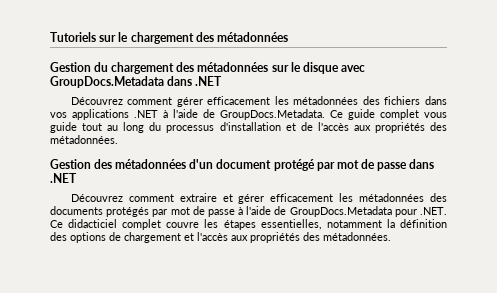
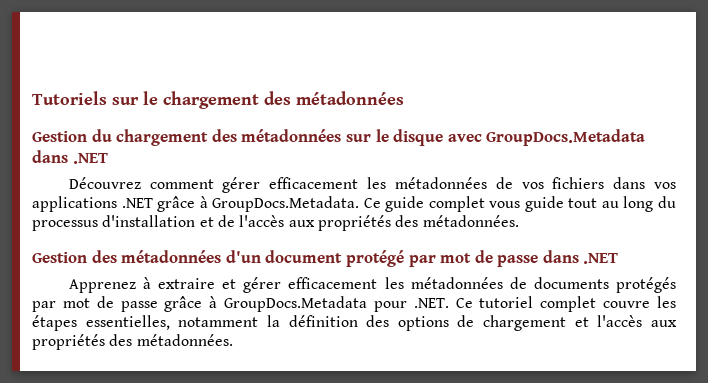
- Découvrez comment gérer efficacement les métadonnées des fichiers dans vos applications .NET à l'aide de GroupDocs.Metadata. Ce guide complet vous guide tout au long du processus d'installation et de l'accès aux propriétés des métadonnées.
+ Découvrez comment gérer efficacement les métadonnées de vos fichiers dans vos applications .NET grâce à GroupDocs.Metadata. Ce guide complet vous guide tout au long du processus d'installation et de l'accès aux propriétés des métadonnées.
- Découvrez comment extraire et gérer efficacement les métadonnées des documents protégés par mot de passe à l'aide de GroupDocs.Metadata pour .NET. Ce didacticiel complet couvre les étapes essentielles, notamment la définition des options de chargement et l'accès aux propriétés des métadonnées.
+ Apprenez à extraire et gérer efficacement les métadonnées de documents protégés par mot de passe grâce à GroupDocs.Metadata pour .NET. Ce tutoriel complet couvre les étapes essentielles, notamment la définition des options de chargement et l'accès aux propriétés des métadonnées.

